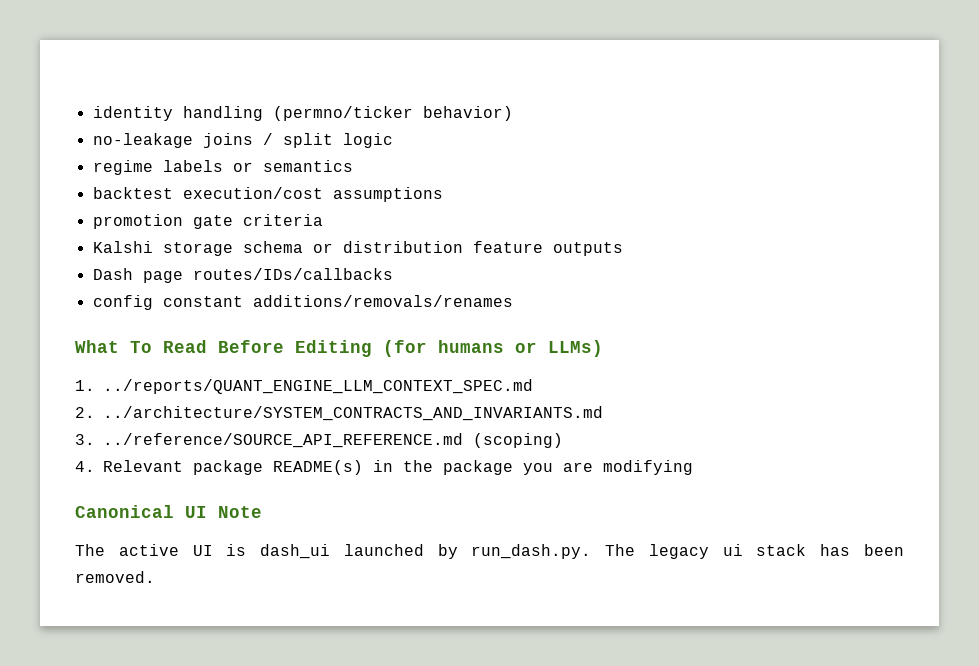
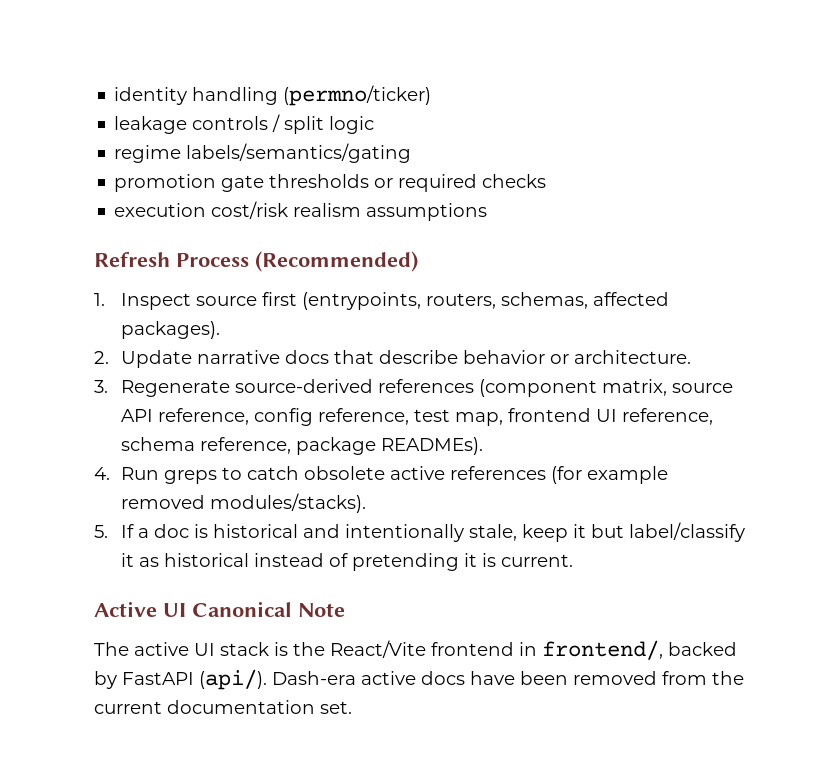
- identity handling (permno/ticker behavior)
- no-leakage joins / split logic
+ identity handling (permno/ticker)
+ leakage controls / split logic
- regime labels or semantics
- backtest execution/cost assumptions
- promotion gate criteria
- Kalshi storage schema or distribution feature outputs
- Dash page routes/IDs/callbacks
- config constant additions/removals/renames
- What To Read Before Editing (for humans or LLMs)
- 1. ../reports/QUANT_ENGINE_LLM_CONTEXT_SPEC.md
- 2. ../architecture/SYSTEM_CONTRACTS_AND_INVARIANTS.md
- 3. ../reference/SOURCE_API_REFERENCE.md (scoping)
- 4. Relevant package README(s) in the package you are modifying
- Canonical UI Note
- The active UI is dash_ui launched by run_dash.py. The legacy ui stack has been removed.
+ regime labels/semantics/gating
+ promotion gate thresholds or required checks
+ execution cost/risk realism assumptions
+ Refresh Process (Recommended)
+ 1. Inspect source first (entrypoints, routers, schemas, affected packages).
+ 2. Update narrative docs that describe behavior or architecture.
+ 3. Regenerate source-derived references (component matrix, source API reference, config reference, test map, frontend UI reference, schema reference, package READMEs).
+ 4. Run greps to catch obsolete active references (for example removed modules/stacks).
+ 5. If a doc is historical and intentionally stale, keep it but label/classify it as historical instead of pretending it is current.
+ Active UI Canonical Note
+ The active UI stack is the React/Vite frontend in frontend/, backed by FastAPI (api/). Dash-era active docs have been removed from the current documentation set.

